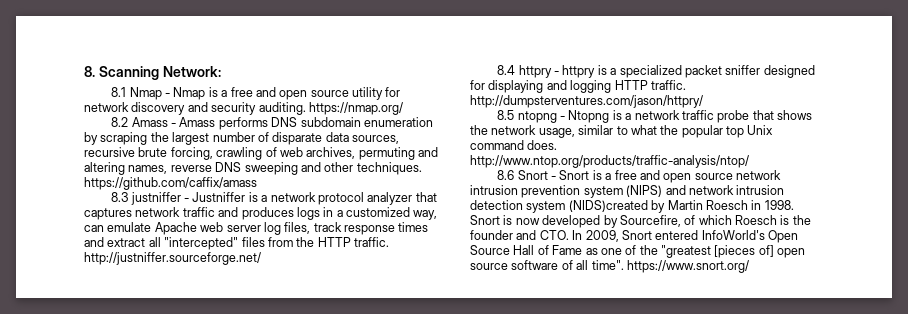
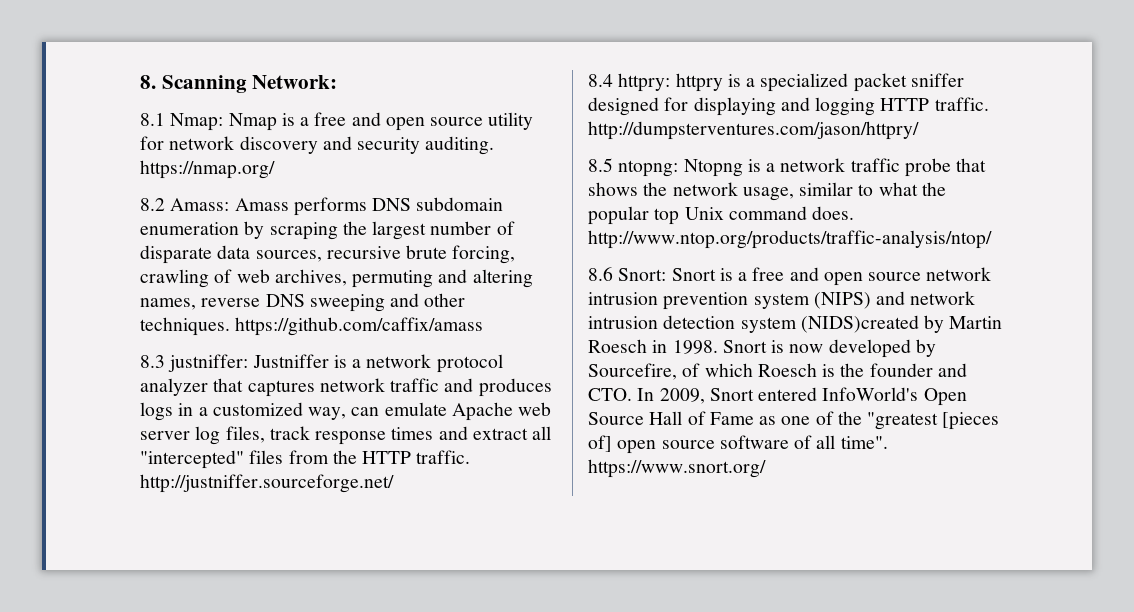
- 8.1 Nmap - Nmap is a free and open source utility for network discovery and security auditing. https://nmap.org/
+ 8.1 Nmap: Nmap is a free and open source utility for network discovery and security auditing. https://nmap.org/
- 8.2 Amass - Amass performs DNS subdomain enumeration by scraping the largest number of disparate data sources, recursive brute forcing, crawling of web archives, permuting and altering names, reverse DNS sweeping and other techniques. https://github.com/caffix/amass
+ 8.2 Amass: Amass performs DNS subdomain enumeration by scraping the largest number of disparate data sources, recursive brute forcing, crawling of web archives, permuting and altering names, reverse DNS sweeping and other techniques. https://github.com/caffix/amass
- 8.3 justniffer - Justniffer is a network protocol analyzer that captures network traffic and produces logs in a customized way, can emulate Apache web server log files, track response times and extract all "intercepted" files from the HTTP traffic. http://justniffer.sourceforge.net/
+ 8.3 justniffer: Justniffer is a network protocol analyzer that captures network traffic and produces logs in a customized way, can emulate Apache web server log files, track response times and extract all "intercepted" files from the HTTP traffic. http://justniffer.sourceforge.net/
- 8.4 httpry - httpry is a specialized packet sniffer designed for displaying and logging HTTP traffic. http://dumpsterventures.com/jason/httpry/
+ 8.4 httpry: httpry is a specialized packet sniffer designed for displaying and logging HTTP traffic. http://dumpsterventures.com/jason/httpry/
- 8.5 ntopng - Ntopng is a network traffic probe that shows the network usage, similar to what the popular top Unix command does. http://www.ntop.org/products/traffic-analysis/ntop/
+ 8.5 ntopng: Ntopng is a network traffic probe that shows the network usage, similar to what the popular top Unix command does. http://www.ntop.org/products/traffic-analysis/ntop/
- 8.6 Snort - Snort is a free and open source network intrusion prevention system (NIPS) and network intrusion detection system (NIDS)created by Martin Roesch in 1998.
+ 8.6 Snort: Snort is a free and open source network intrusion prevention system (NIPS) and network intrusion detection system (NIDS)created by Martin Roesch in 1998.

